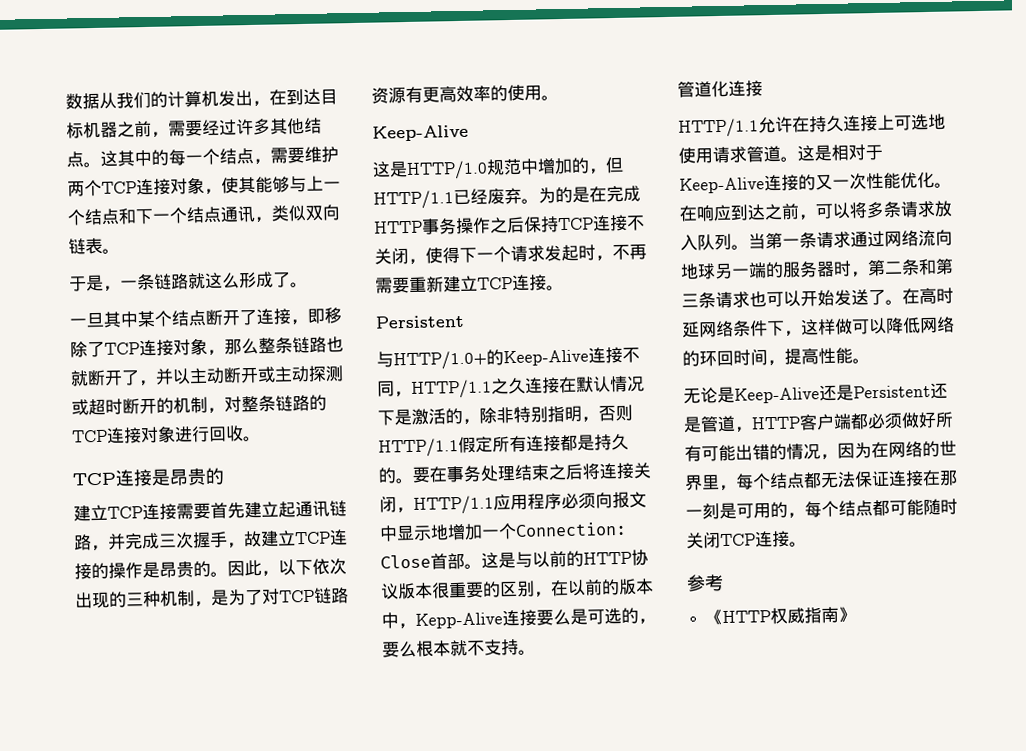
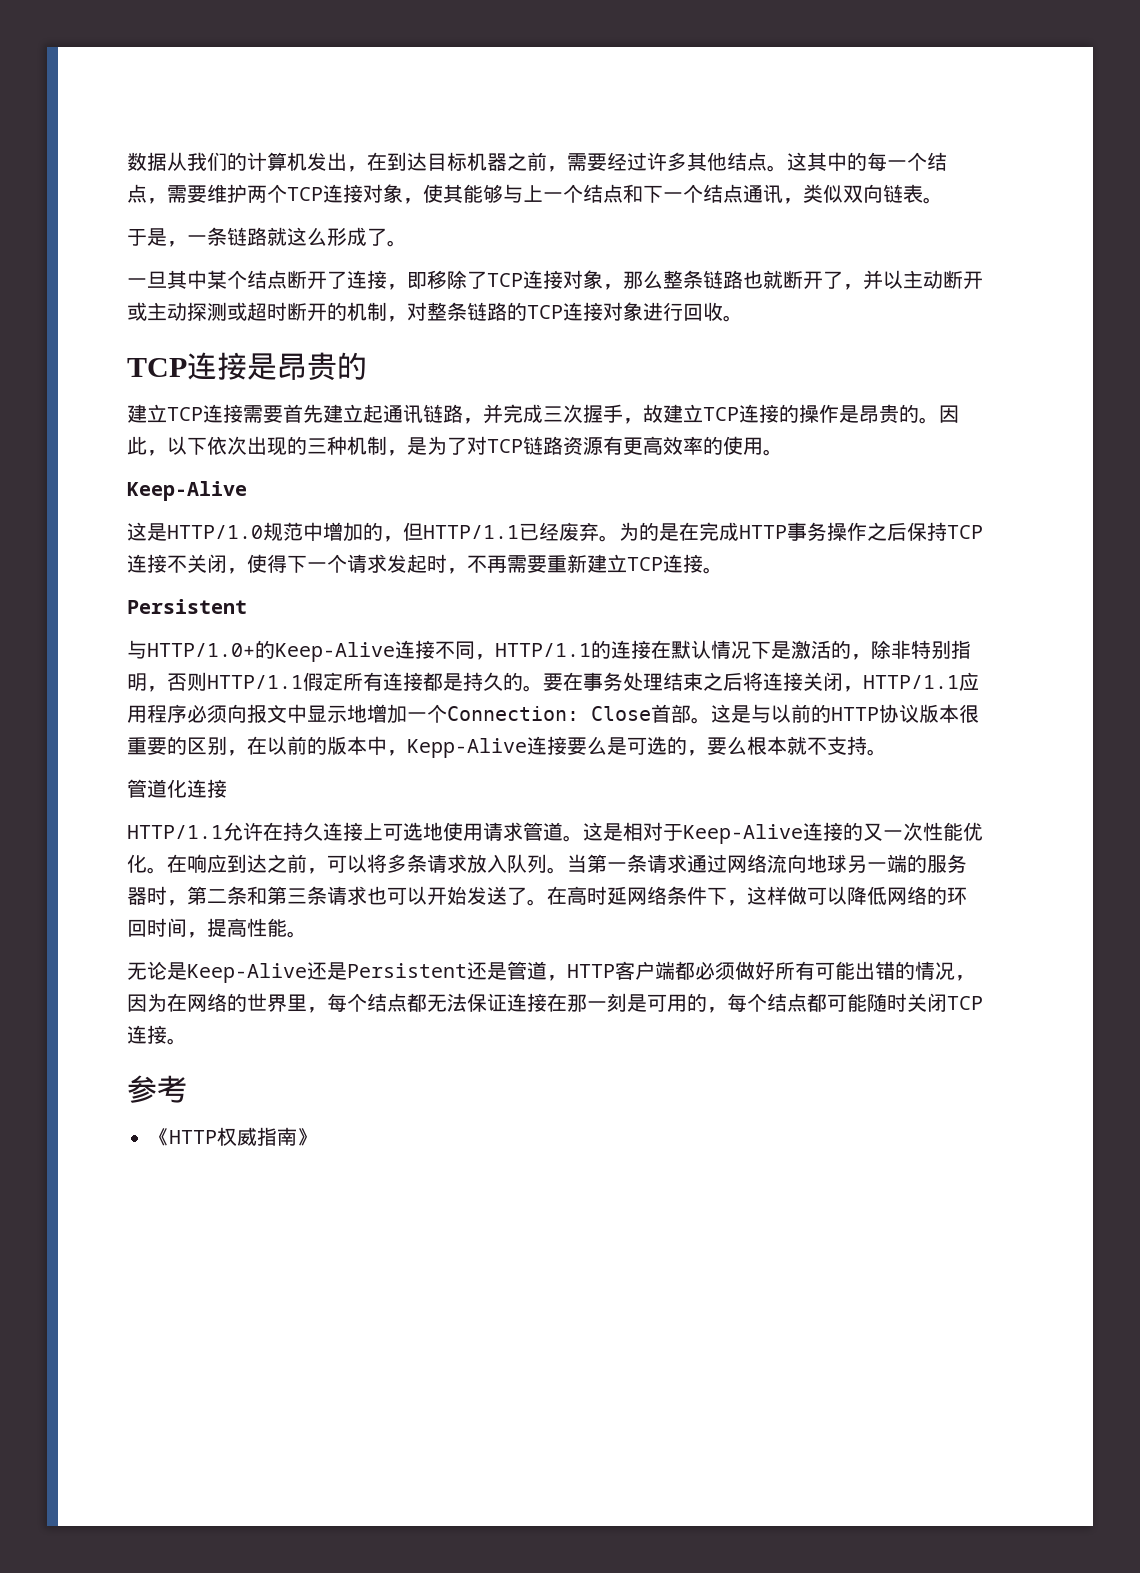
- 与HTTP/1.0+的Keep-Alive连接不同，HTTP/1.1之久连接在默认情况下是激活的，除非特别指明，否则HTTP/1.1假定所有连接都是持久的。
+ 与HTTP/1.0+的Keep-Alive连接不同，HTTP/1.1的连接在默认情况下是激活的，除非特别指明，否则HTTP/1.1假定所有连接都是持久的。

